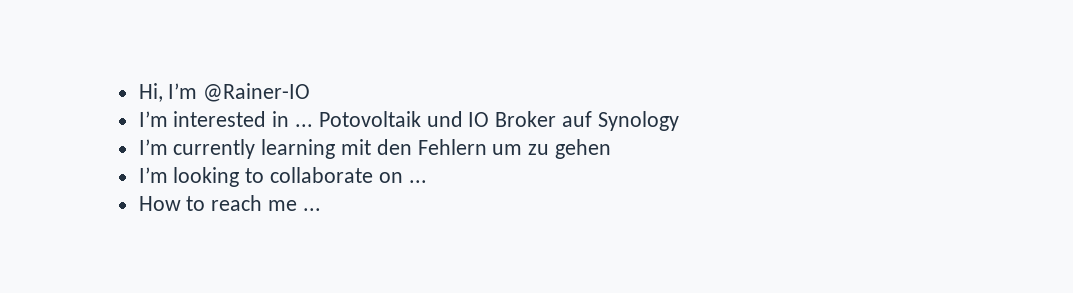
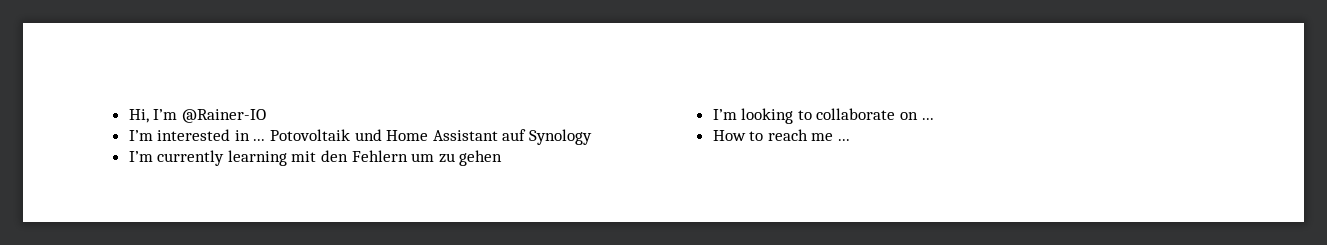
- Potovoltaik und IO Broker auf Synology
+ Potovoltaik und Home Assistant auf Synology

